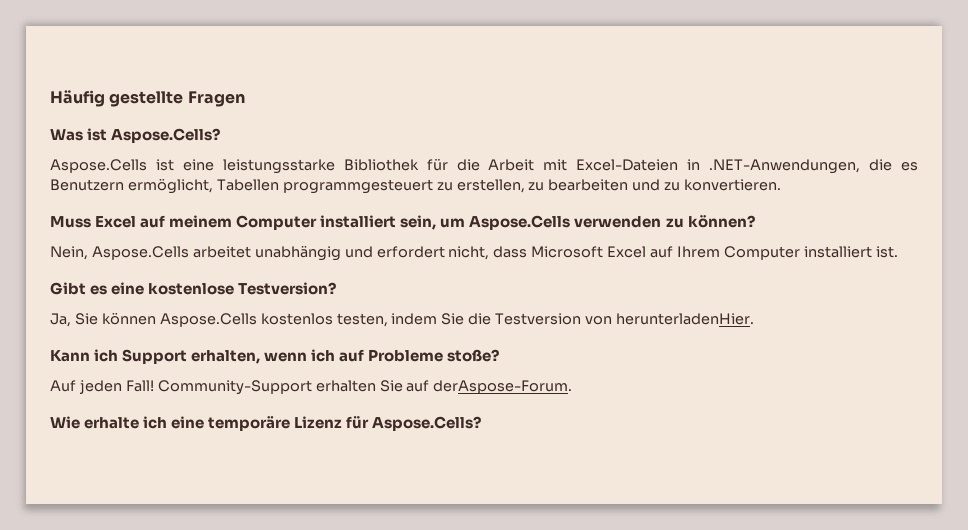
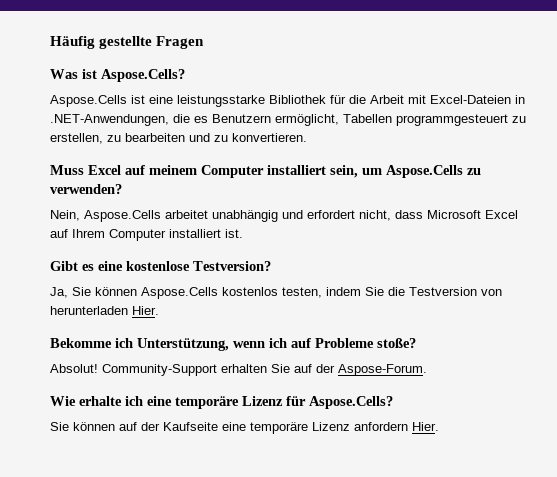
- Muss Excel auf meinem Computer installiert sein, um Aspose.Cells verwenden zu können?
+ Muss Excel auf meinem Computer installiert sein, um Aspose.Cells zu verwenden?
- Ja, Sie können Aspose.Cells kostenlos testen, indem Sie die Testversion von herunterladenHier.
- Kann ich Support erhalten, wenn ich auf Probleme stoße?
+ Ja, Sie können Aspose.Cells kostenlos testen, indem Sie die Testversion von herunterladen Hier.
+ Bekomme ich Unterstützung, wenn ich auf Probleme stoße?
- Auf jeden Fall!
+ Absolut!
- Community-Support erhalten Sie auf derAspose-Forum.
+ Community-Support erhalten Sie auf der Aspose-Forum.
+ Sie können auf der Kaufseite eine temporäre Lizenz anfordern Hier.

